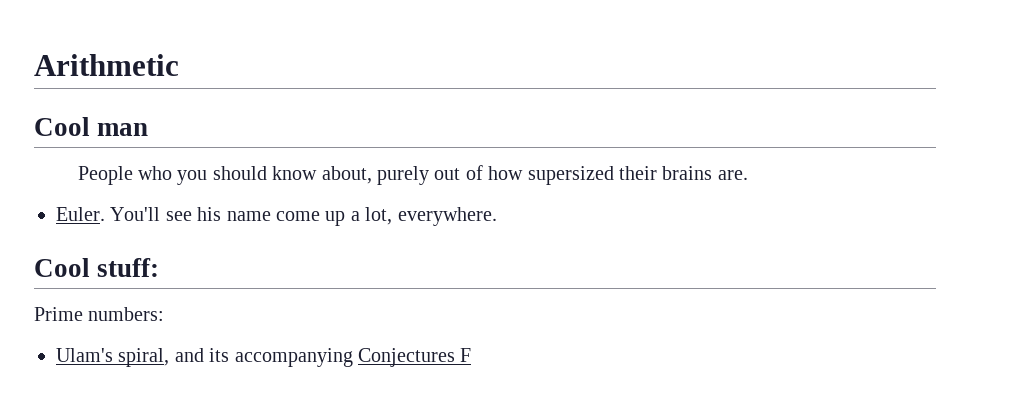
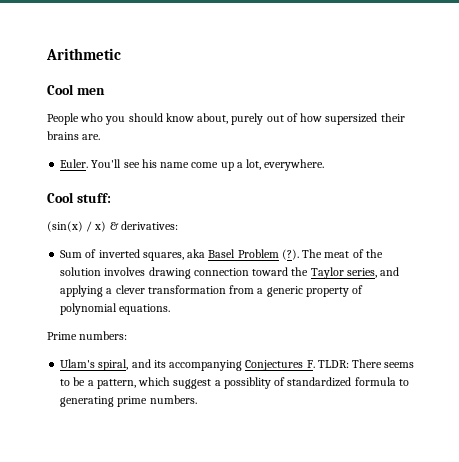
- Cool man
+ Cool men
+ (sin(x) / x) & derivatives:
+ Sum of inverted squares, aka Basel Problem (?). The meat of the solution involves drawing connection toward the Taylor series, and applying a clever transformation from a generic property of polynomial equations.
- Ulam's spiral, and its accompanying Conjectures F
+ Ulam's spiral, and its accompanying Conjectures F. TLDR: There seems to be a pattern, which suggest a possiblity of standardized formula to generating prime numbers.

